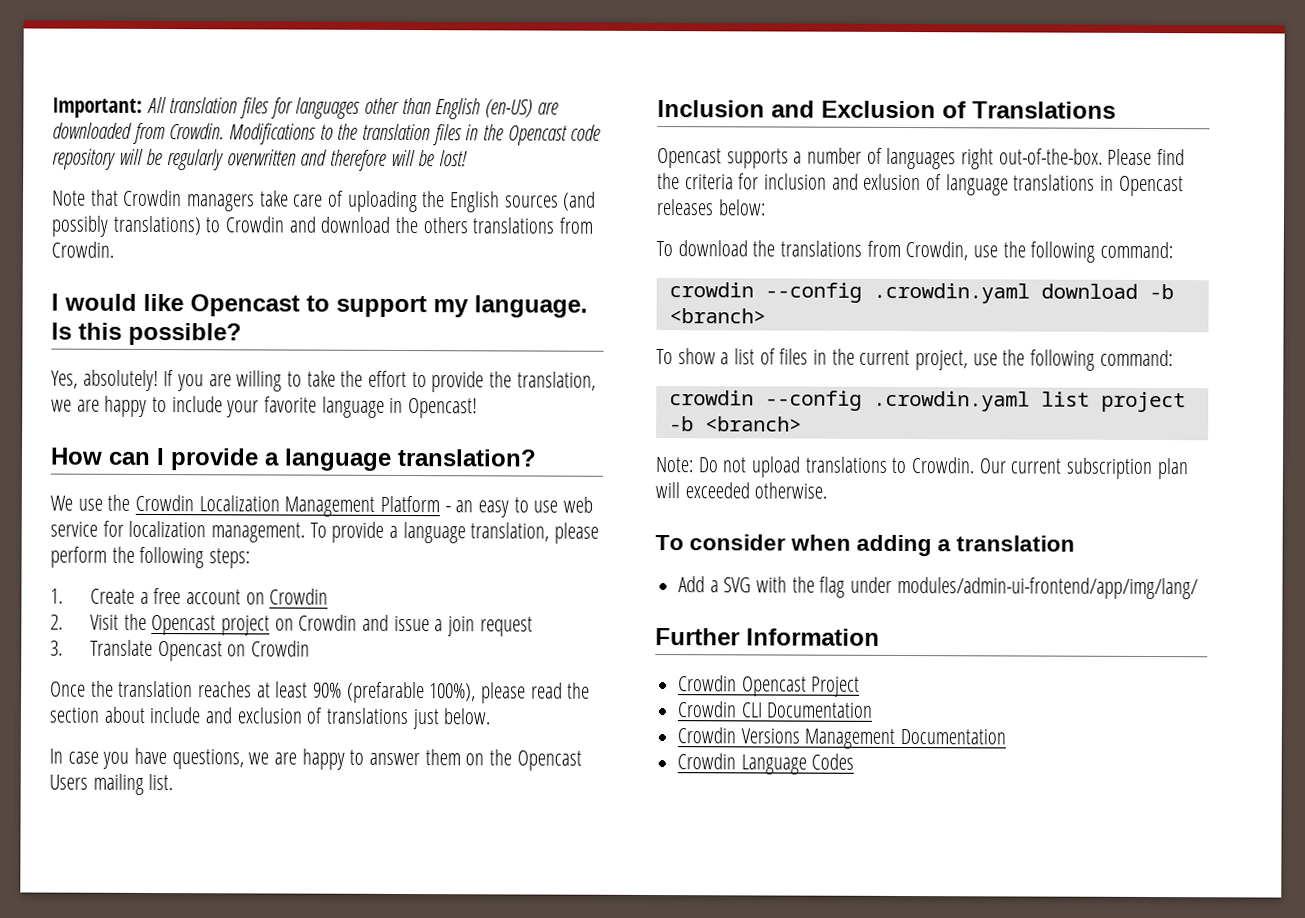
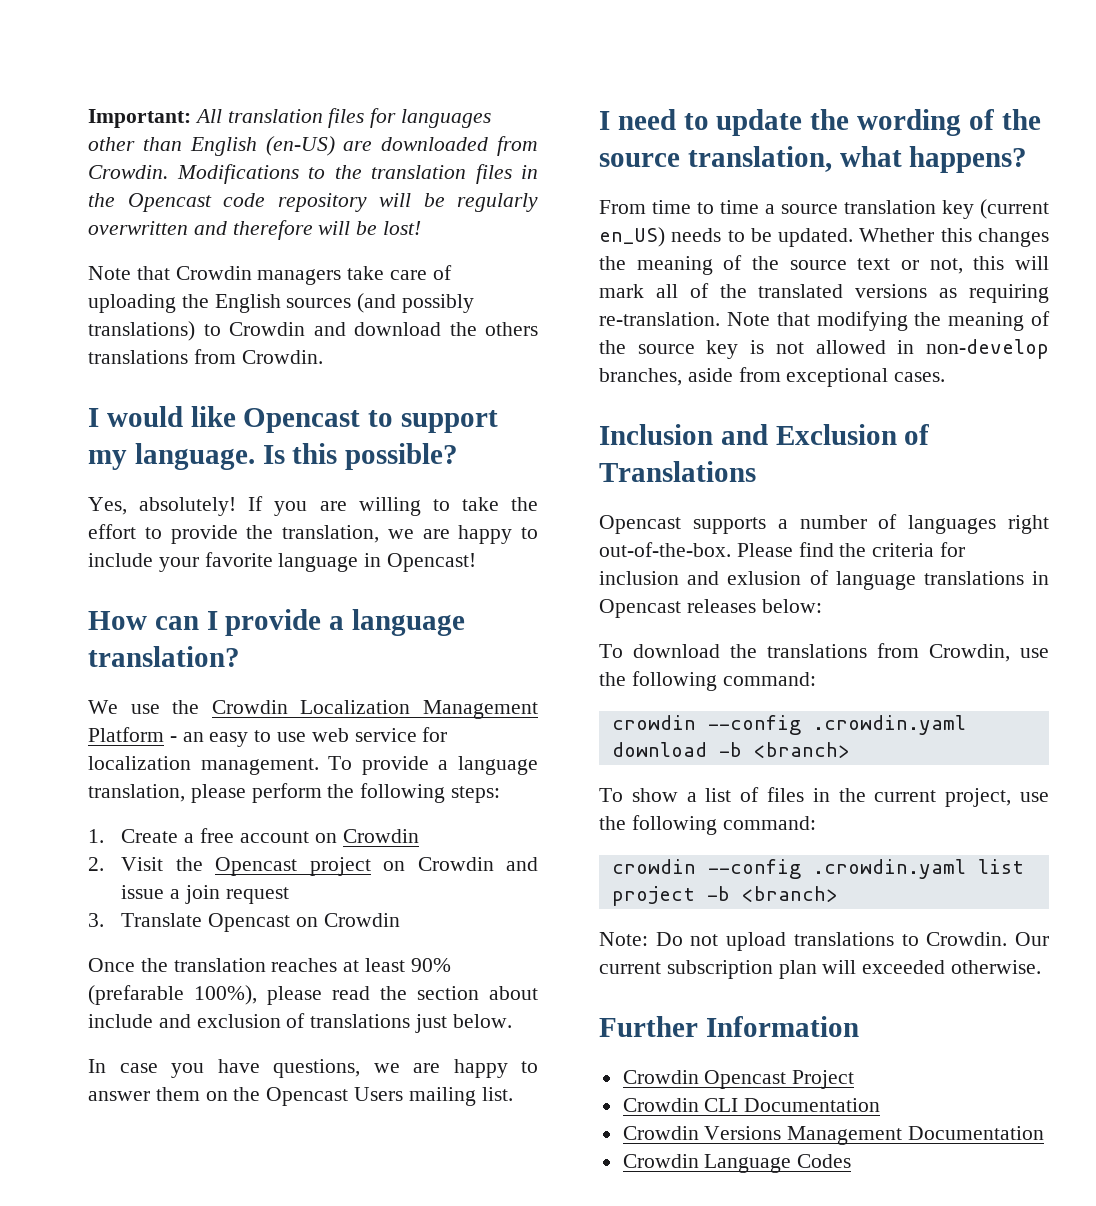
+ I need to update the wording of the source translation, what happens?
+ From time to time a source translation key (current en_US) needs to be updated. Whether this changes the meaning of the source text or not, this will mark all of the translated versions as requiring re-translation. Note that modifying the meaning of the source key is not allowed in non-develop branches, aside from exceptional cases.
- To consider when adding a translation
- Add a SVG with the flag under modules/admin-ui-frontend/app/img/lang/

